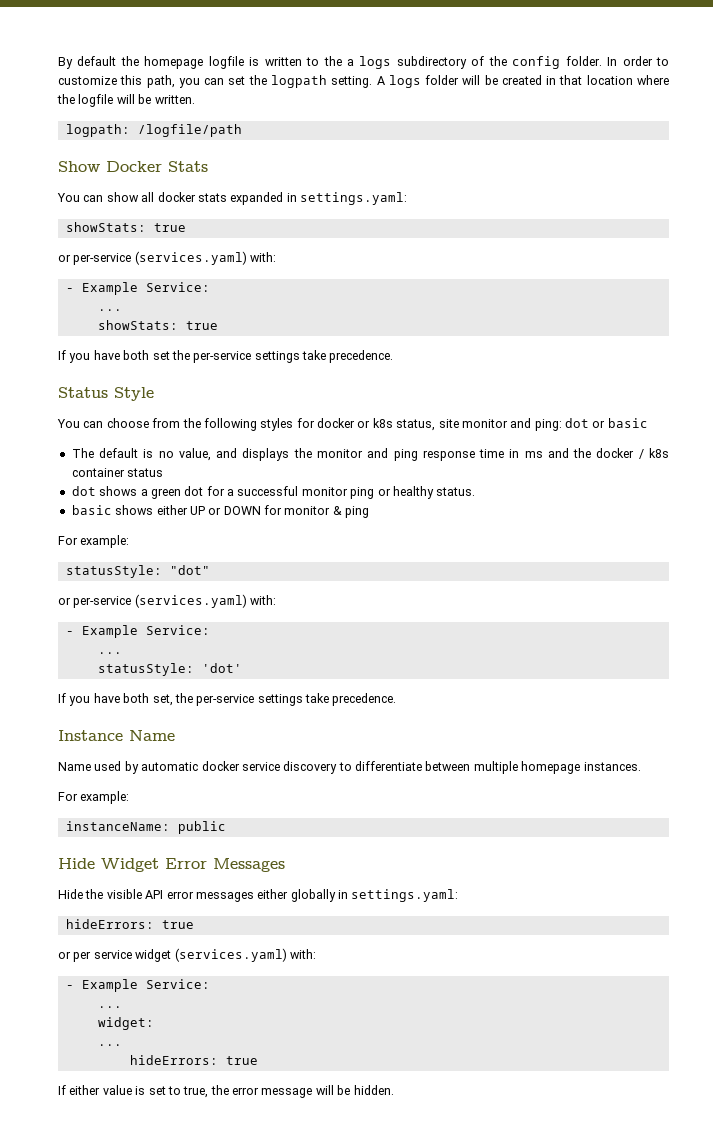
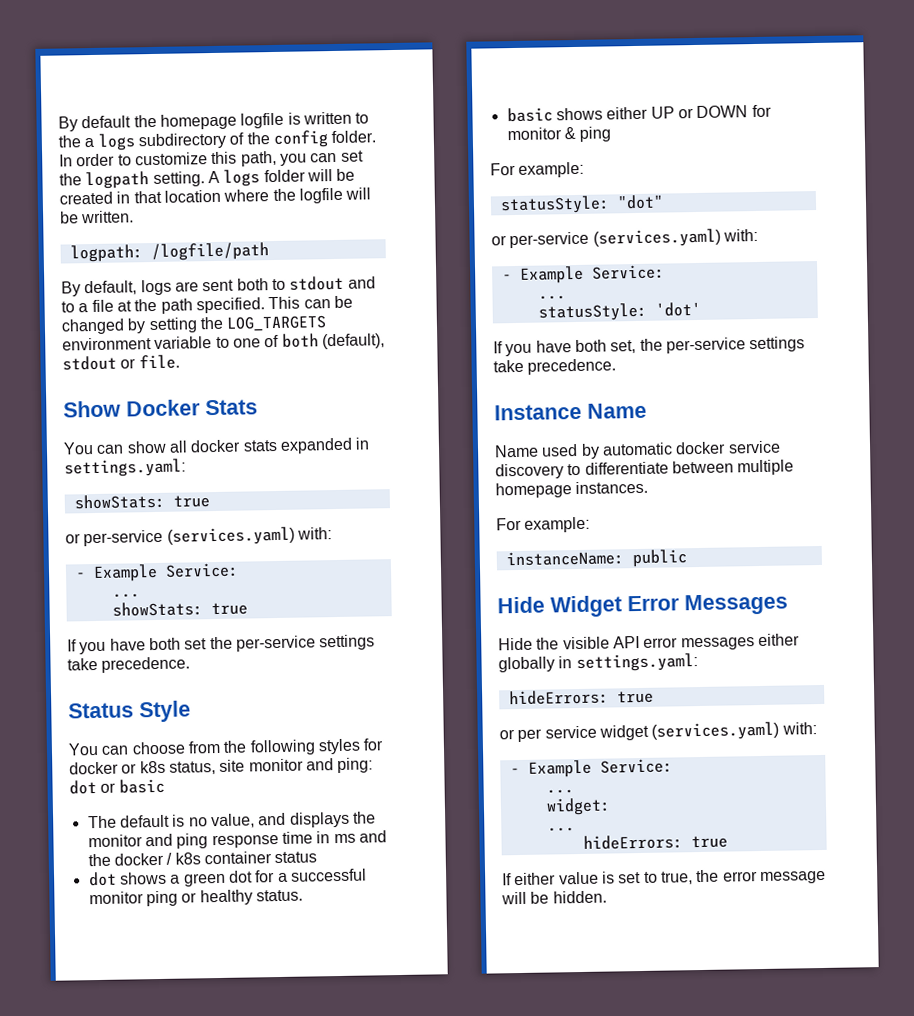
+ By default, logs are sent both to stdout and to a file at the path specified. This can be changed by setting the LOG_TARGETS environment variable to one of both (default), stdout or file.

